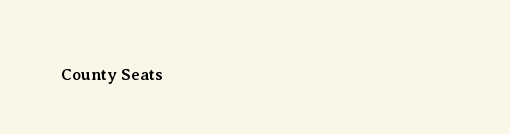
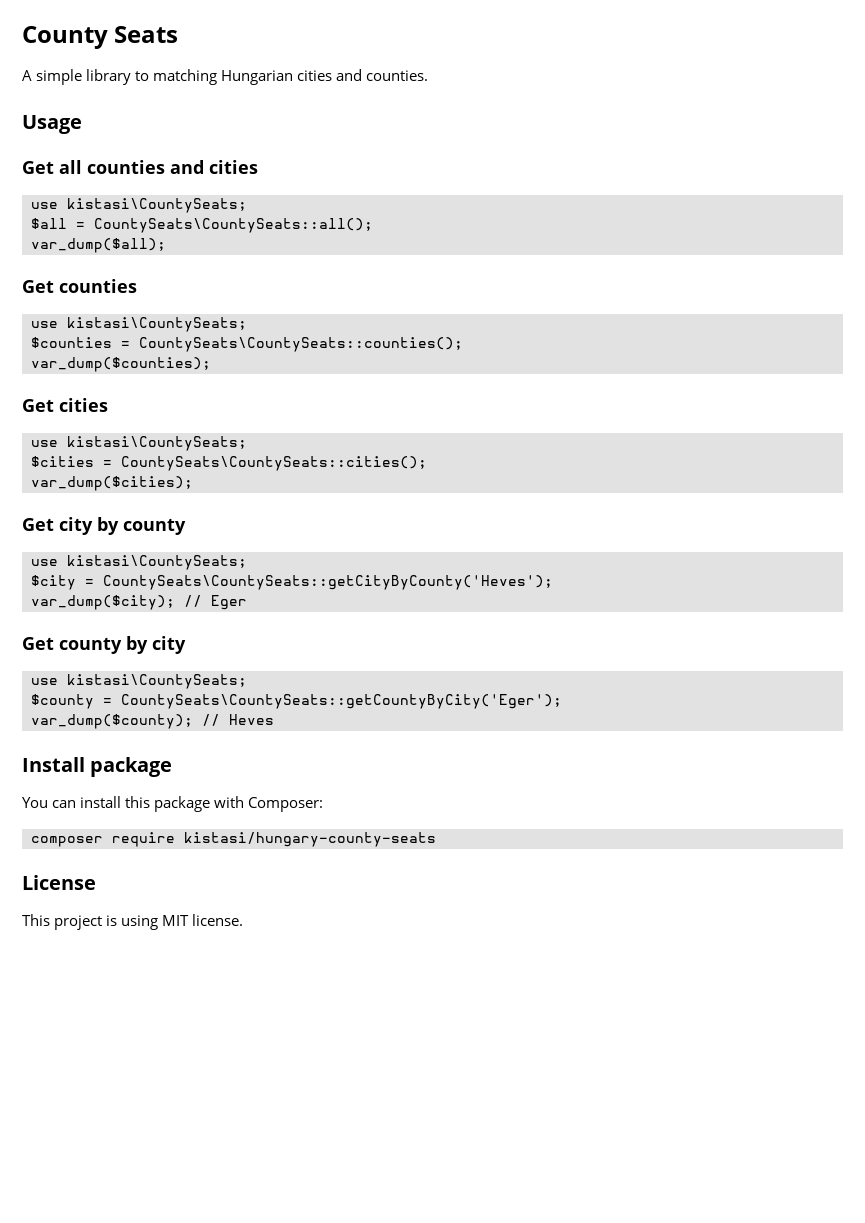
+ A simple library to matching Hungarian cities and counties.
+ Usage
+ Get all counties and cities
+ use kistasi\CountySeats;
+ $all = CountySeats\CountySeats::all();
+ var_dump($all);
+ Get counties
+ use kistasi\CountySeats;
+ $counties = CountySeats\CountySeats::counties();
+ var_dump($counties);
+ Get cities
+ use kistasi\CountySeats;
+ $cities = CountySeats\CountySeats::cities();
+ var_dump($cities);
+ Get city by county
+ use kistasi\CountySeats;
+ $city = CountySeats\CountySeats::getCityByCounty('Heves');
+ var_dump($city); // Eger
+ Get county by city
+ use kistasi\CountySeats;
+ $county = CountySeats\CountySeats::getCountyByCity('Eger');
+ var_dump($county); // Heves
+ Install package
+ You can install this package with Composer:
+ composer require kistasi/hungary-county-seats
+ License
+ This project is using MIT license.

